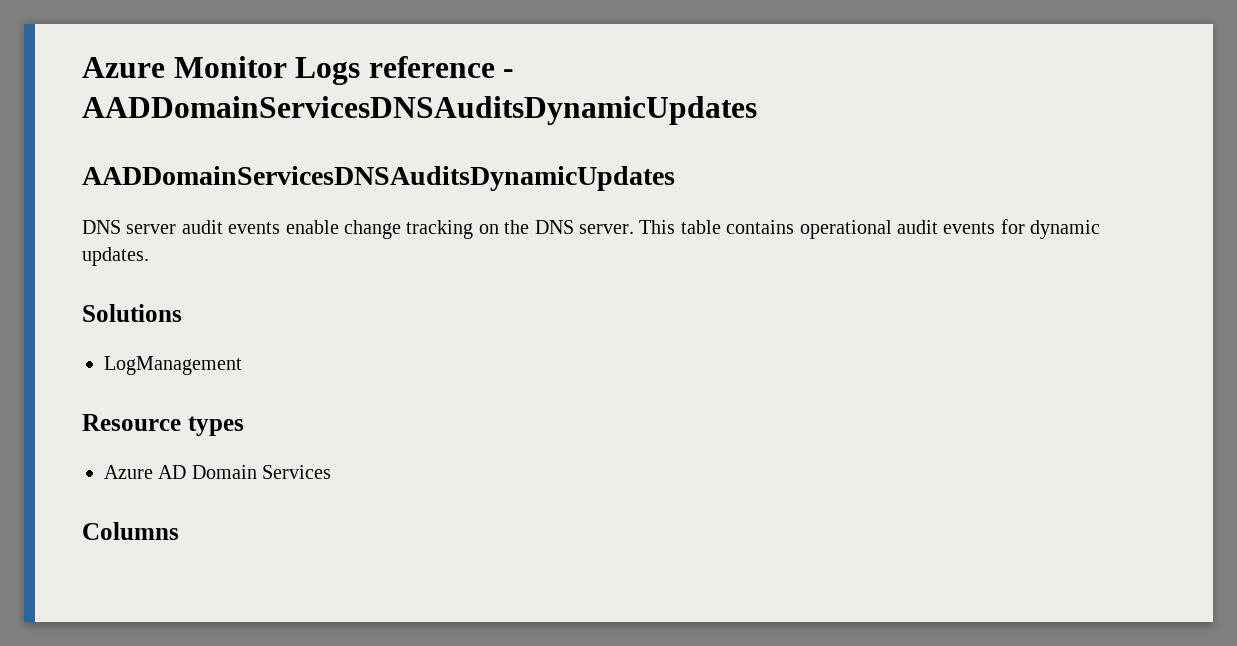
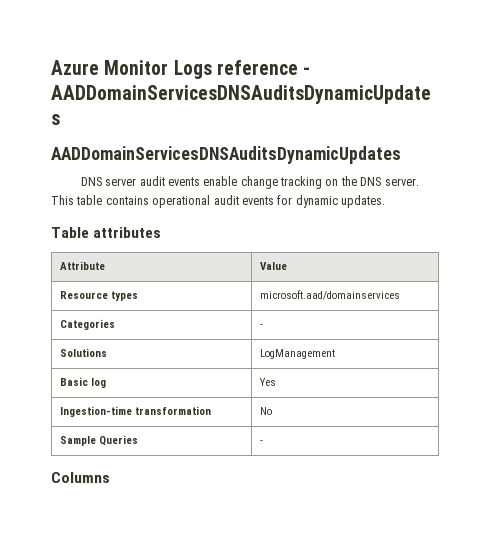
- Solutions
- LogManagement
- Resource types
- Azure AD Domain Services
+ Table attributes
+ Attribute | Value
+ Resource types | microsoft.aad/domainservices
+ Categories | -
+ Solutions | LogManagement
+ Basic log | Yes
+ Ingestion-time transformation | No
+ Sample Queries | -

